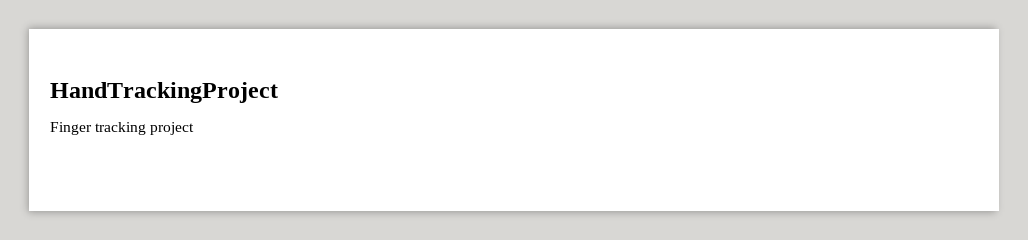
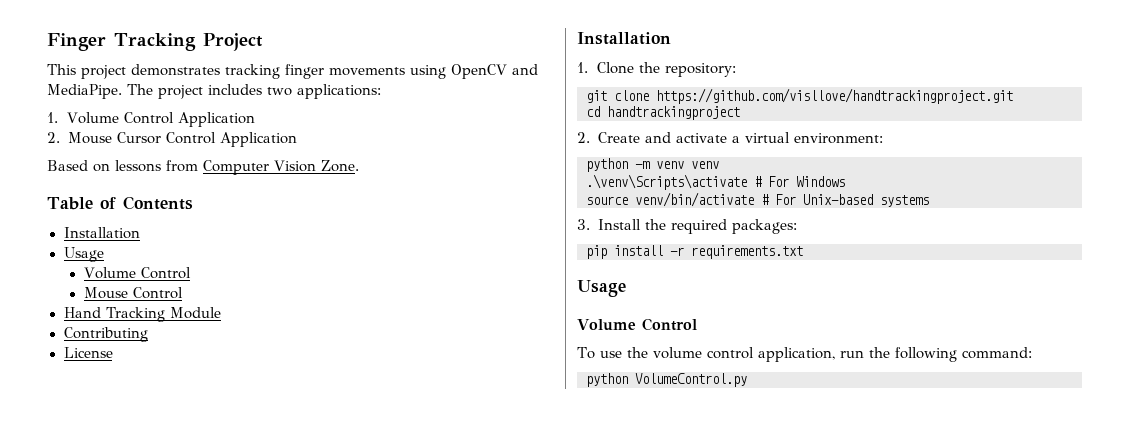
- HandTrackingProject
- Finger tracking project
+ Finger Tracking Project
+ This project demonstrates tracking finger movements using OpenCV and MediaPipe. The project includes two applications:
+ 1. Volume Control Application
+ 2. Mouse Cursor Control Application
+ Based on lessons from Computer Vision Zone.
+ Table of Contents
+ Installation
+ Usage
+ Volume Control
+ Mouse Control
+ Hand Tracking Module
+ Contributing
+ License
+ Installation
+ 1. Clone the repository:
+ git clone https://github.com/visllove/handtrackingproject.git
+ cd handtrackingproject
+ 2. Create and activate a virtual environment:
+ python -m venv venv
+ .\venv\Scripts\activate # For Windows
+ source venv/bin/activate # For Unix-based systems
+ 3. Install the required packages:
+ pip install -r requirements.txt
+ Usage
+ Volume Control
+ To use the volume control application, run the following command:
+ python VolumeControl.py

